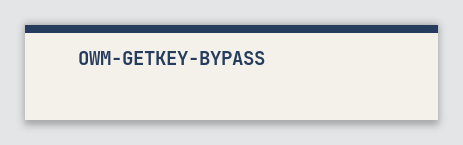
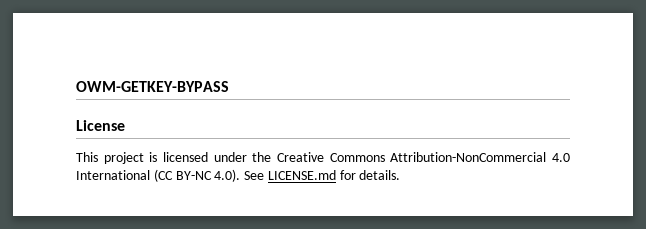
+ License
+ This project is licensed under the Creative Commons Attribution-NonCommercial 4.0 International (CC BY-NC 4.0). See LICENSE.md for details.

